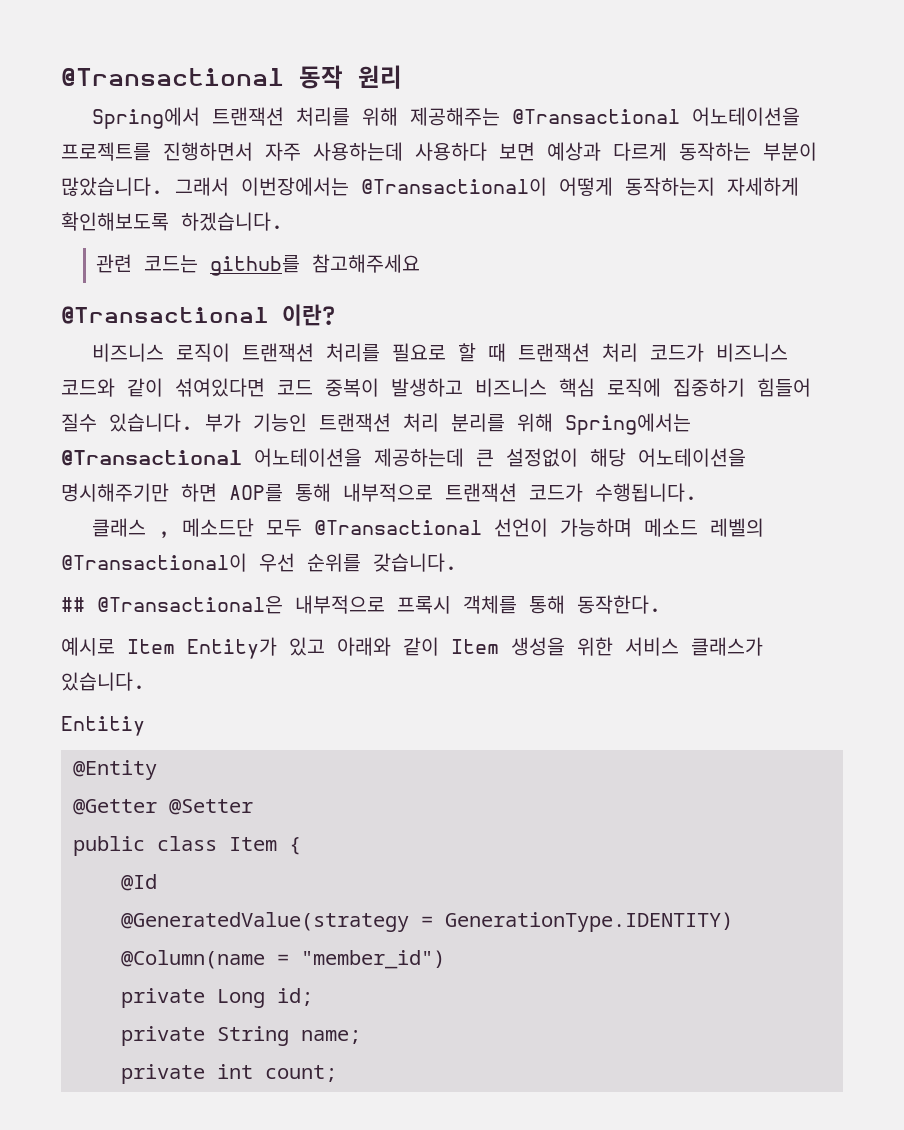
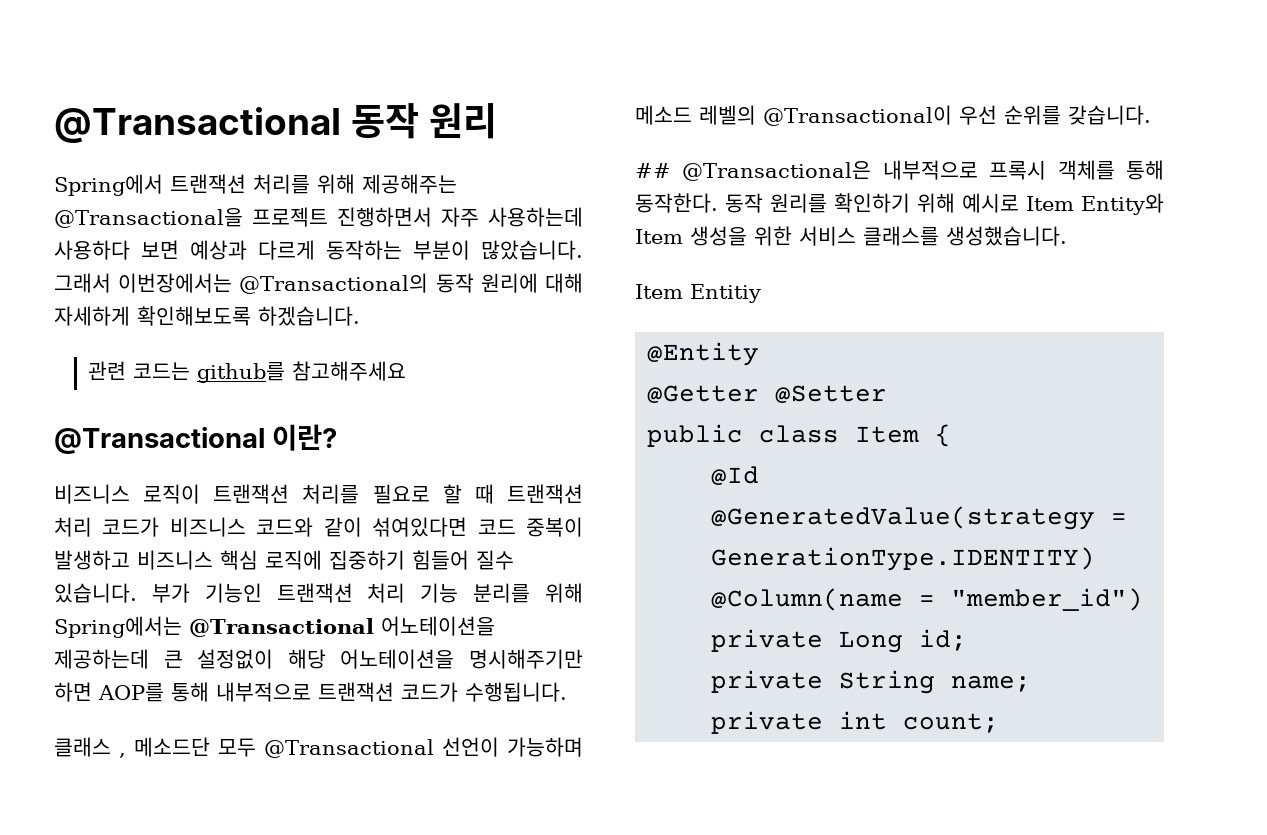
- Spring에서 트랜잭션 처리를 위해 제공해주는 @Transactional 어노테이션을 프로젝트를 진행하면서 자주 사용하는데 사용하다 보면 예상과 다르게 동작하는 부분이 많았습니다.
+ Spring에서 트랜잭션 처리를 위해 제공해주는 @Transactional을 프로젝트 진행하면서 자주 사용하는데 사용하다 보면 예상과 다르게 동작하는 부분이 많았습니다.
- 그래서 이번장에서는 @Transactional이 어떻게 동작하는지 자세하게 확인해보도록 하겠습니다.
+ 그래서 이번장에서는 @Transactional의 동작 원리에 대해 자세하게 확인해보도록 하겠습니다.
- 부가 기능인 트랜잭션 처리 분리를 위해 Spring에서는 @Transactional 어노테이션을 제공하는데 큰 설정없이 해당 어노테이션을 명시해주기만 하면 AOP를 통해 내부적으로 트랜잭션 코드가 수행됩니다.
+ 부가 기능인 트랜잭션 처리 기능 분리를 위해 Spring에서는 @Transactional 어노테이션을 제공하는데 큰 설정없이 해당 어노테이션을 명시해주기만 하면 AOP를 통해 내부적으로 트랜잭션 코드가 수행됩니다.
- ## @Transactional은 내부적으로 프록시 객체를 통해 동작한다.
- 예시로 Item Entity가 있고 아래와 같이 Item 생성을 위한 서비스 클래스가 있습니다.
- Entitiy
+ ## @Transactional은 내부적으로 프록시 객체를 통해 동작한다. 동작 원리를 확인하기 위해 예시로 Item Entity와 Item 생성을 위한 서비스 클래스를 생성했습니다.
+ Item Entitiy

